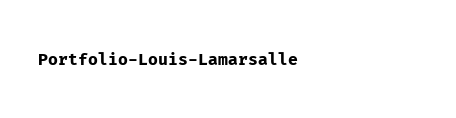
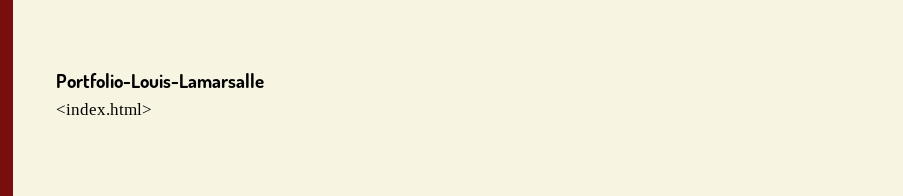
+ <index.html>

